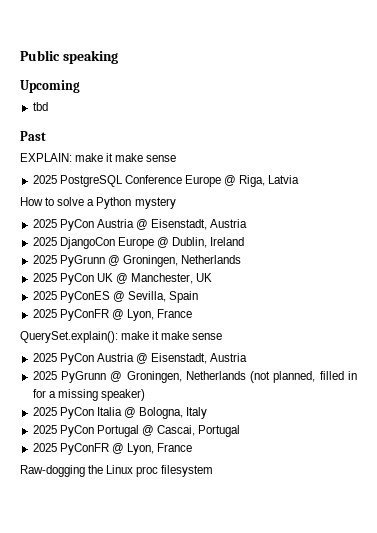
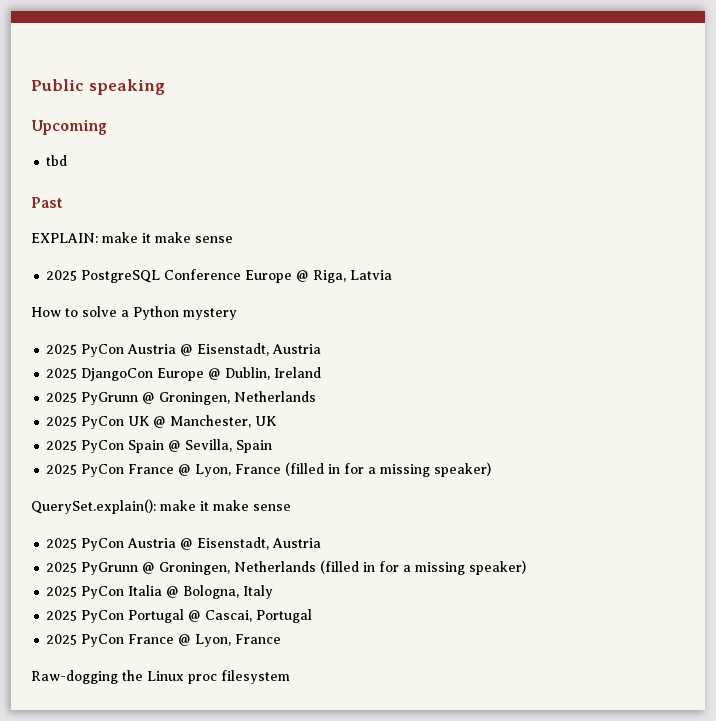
- 2025 PyConES @ Sevilla, Spain
- 2025 PyConFR @ Lyon, France
+ 2025 PyCon Spain @ Sevilla, Spain
+ 2025 PyCon France @ Lyon, France (filled in for a missing speaker)
- 2025 PyGrunn @ Groningen, Netherlands (not planned, filled in for a missing speaker)
+ 2025 PyGrunn @ Groningen, Netherlands (filled in for a missing speaker)
  2025 PyCon Portugal @ Cascai, Portugal
- 2025 PyConFR @ Lyon, France
+ 2025 PyCon France @ Lyon, France

